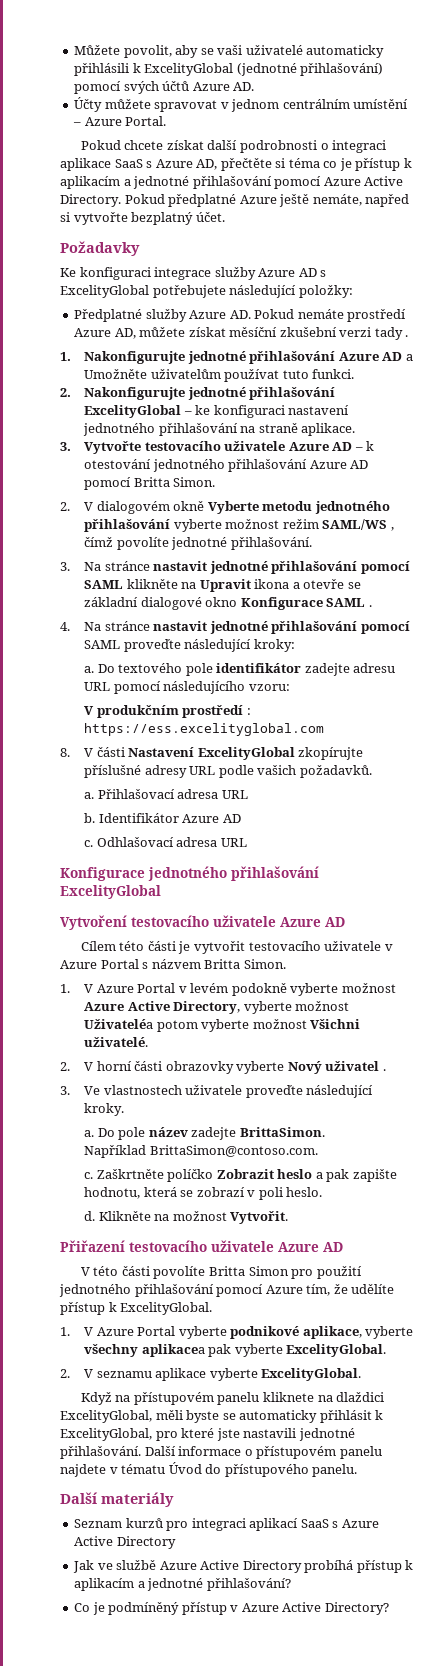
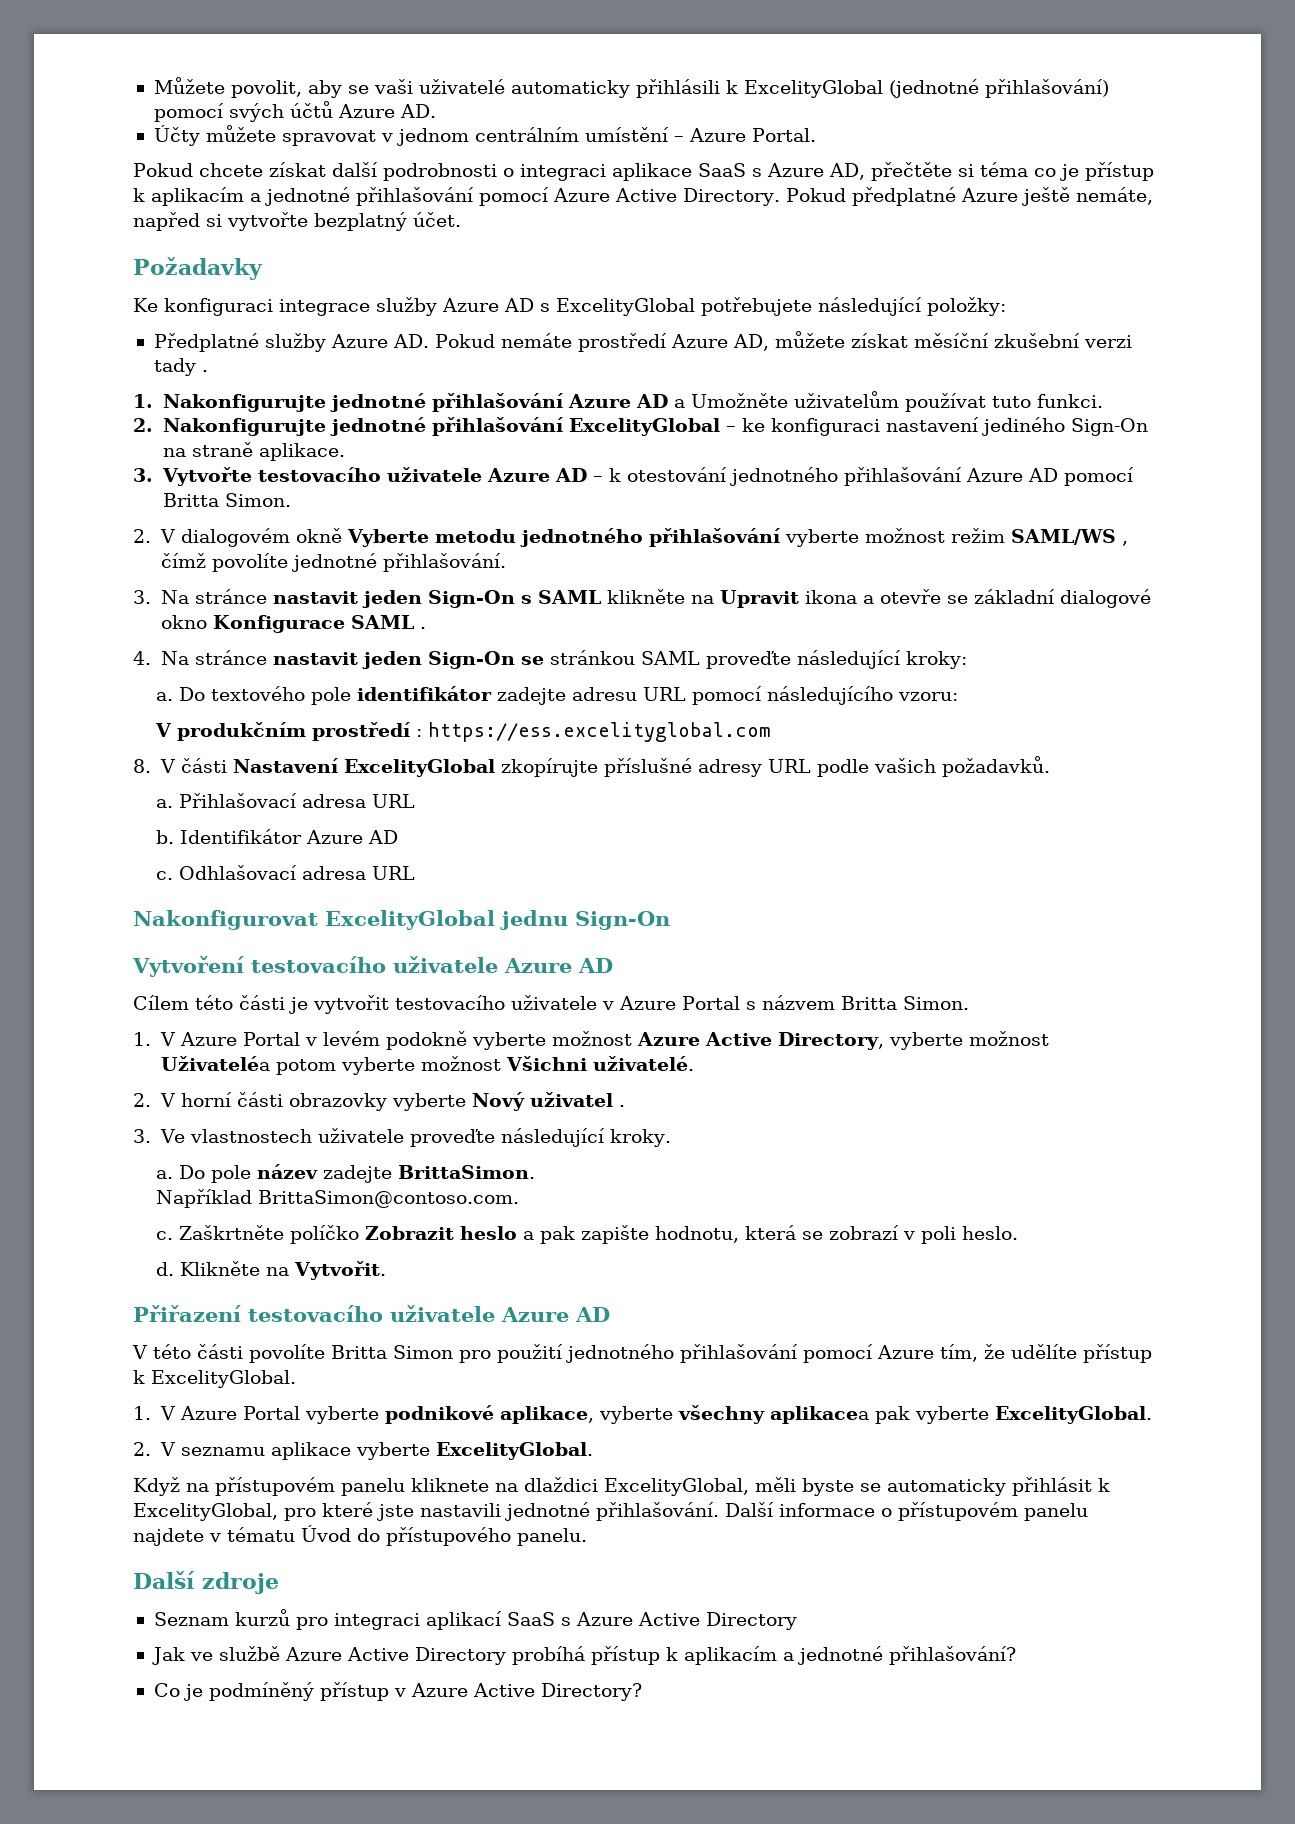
- 2. Nakonfigurujte jednotné přihlašování ExcelityGlobal – ke konfiguraci nastavení jednotného přihlašování na straně aplikace.
+ 2. Nakonfigurujte jednotné přihlašování ExcelityGlobal – ke konfiguraci nastavení jediného Sign-On na straně aplikace.
- 3. Na stránce nastavit jednotné přihlašování pomocí SAML klikněte na Upravit ikona a otevře se základní dialogové okno Konfigurace SAML .
+ 3. Na stránce nastavit jeden Sign-On s SAML klikněte na Upravit ikona a otevře se základní dialogové okno Konfigurace SAML .
- 4. Na stránce nastavit jednotné přihlašování pomocí SAML proveďte následující kroky:
+ 4. Na stránce nastavit jeden Sign-On se stránkou SAML proveďte následující kroky:
- Konfigurace jednotného přihlašování ExcelityGlobal
+ Nakonfigurovat ExcelityGlobal jednu Sign-On
- Klikněte na možnost Vytvořit.
+ Klikněte na Vytvořit.
- Další materiály
+ Další zdroje

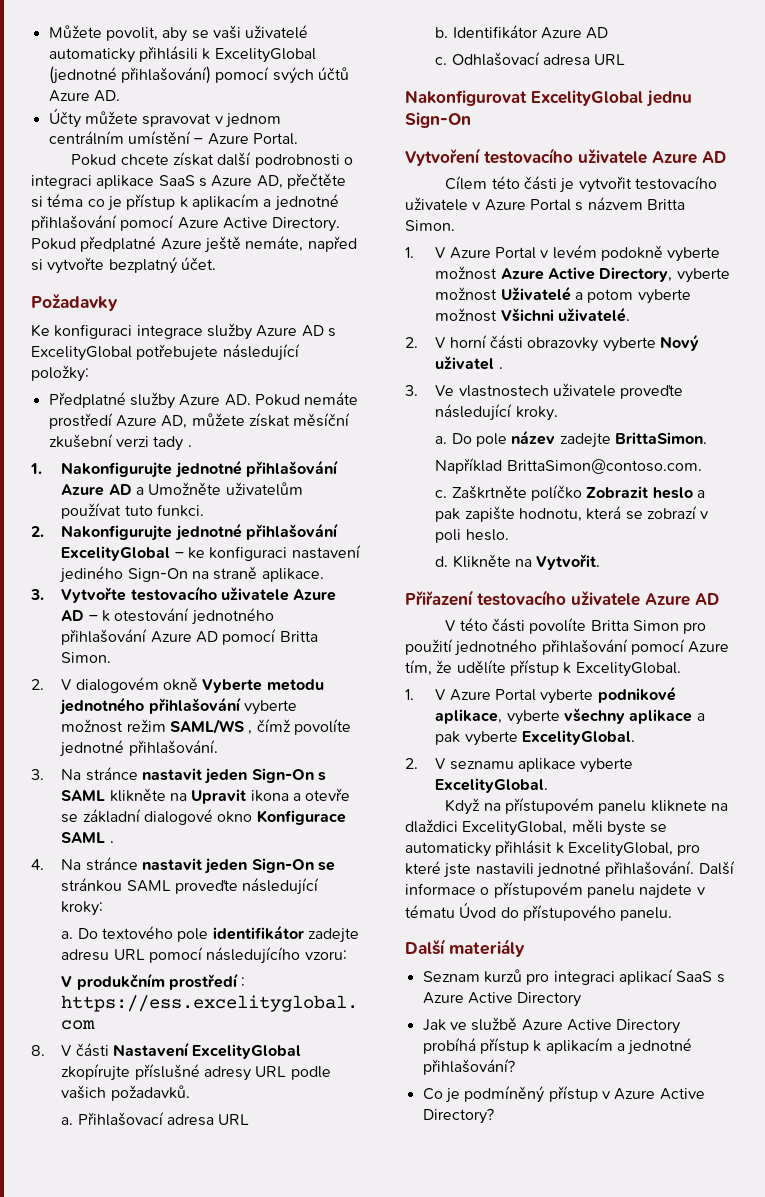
- 1. V Azure Portal v levém podokně vyberte možnost Azure Active Directory, vyberte možnost Uživateléa potom vyberte možnost Všichni uživatelé.
+ 1. V Azure Portal v levém podokně vyberte možnost Azure Active Directory, vyberte možnost Uživatelé a potom vyberte možnost Všichni uživatelé.
- 1. V Azure Portal vyberte podnikové aplikace, vyberte všechny aplikacea pak vyberte ExcelityGlobal.
+ 1. V Azure Portal vyberte podnikové aplikace, vyberte všechny aplikace a pak vyberte ExcelityGlobal.
- Další zdroje
+ Další materiály

